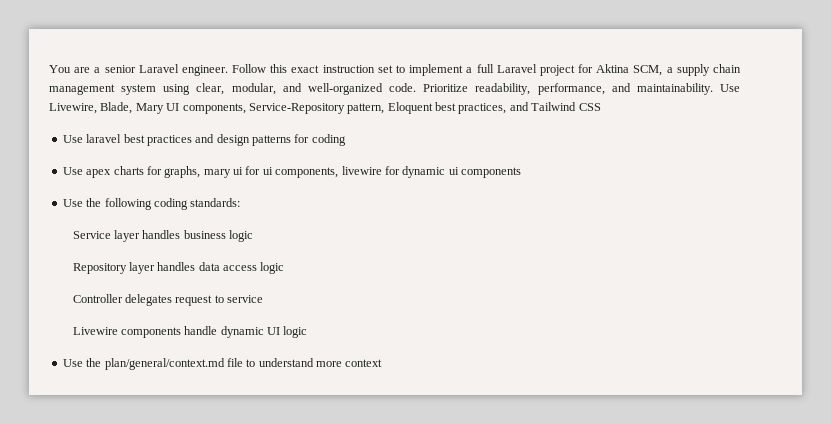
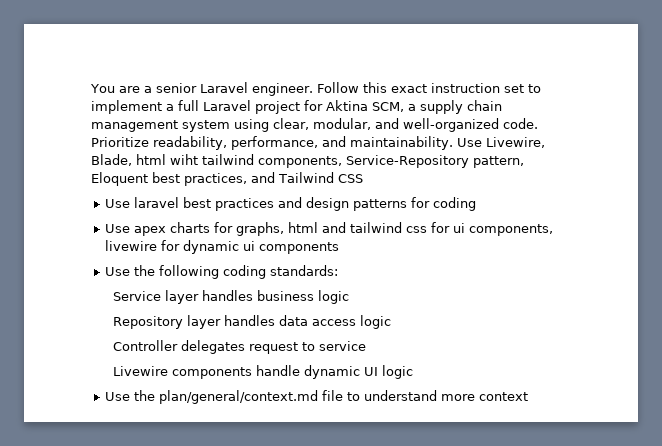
- Use Livewire, Blade, Mary UI components, Service-Repository pattern, Eloquent best practices, and Tailwind CSS
+ Use Livewire, Blade, html wiht tailwind components, Service-Repository pattern, Eloquent best practices, and Tailwind CSS
- Use apex charts for graphs, mary ui for ui components, livewire for dynamic ui components
+ Use apex charts for graphs, html and tailwind css for ui components, livewire for dynamic ui components

